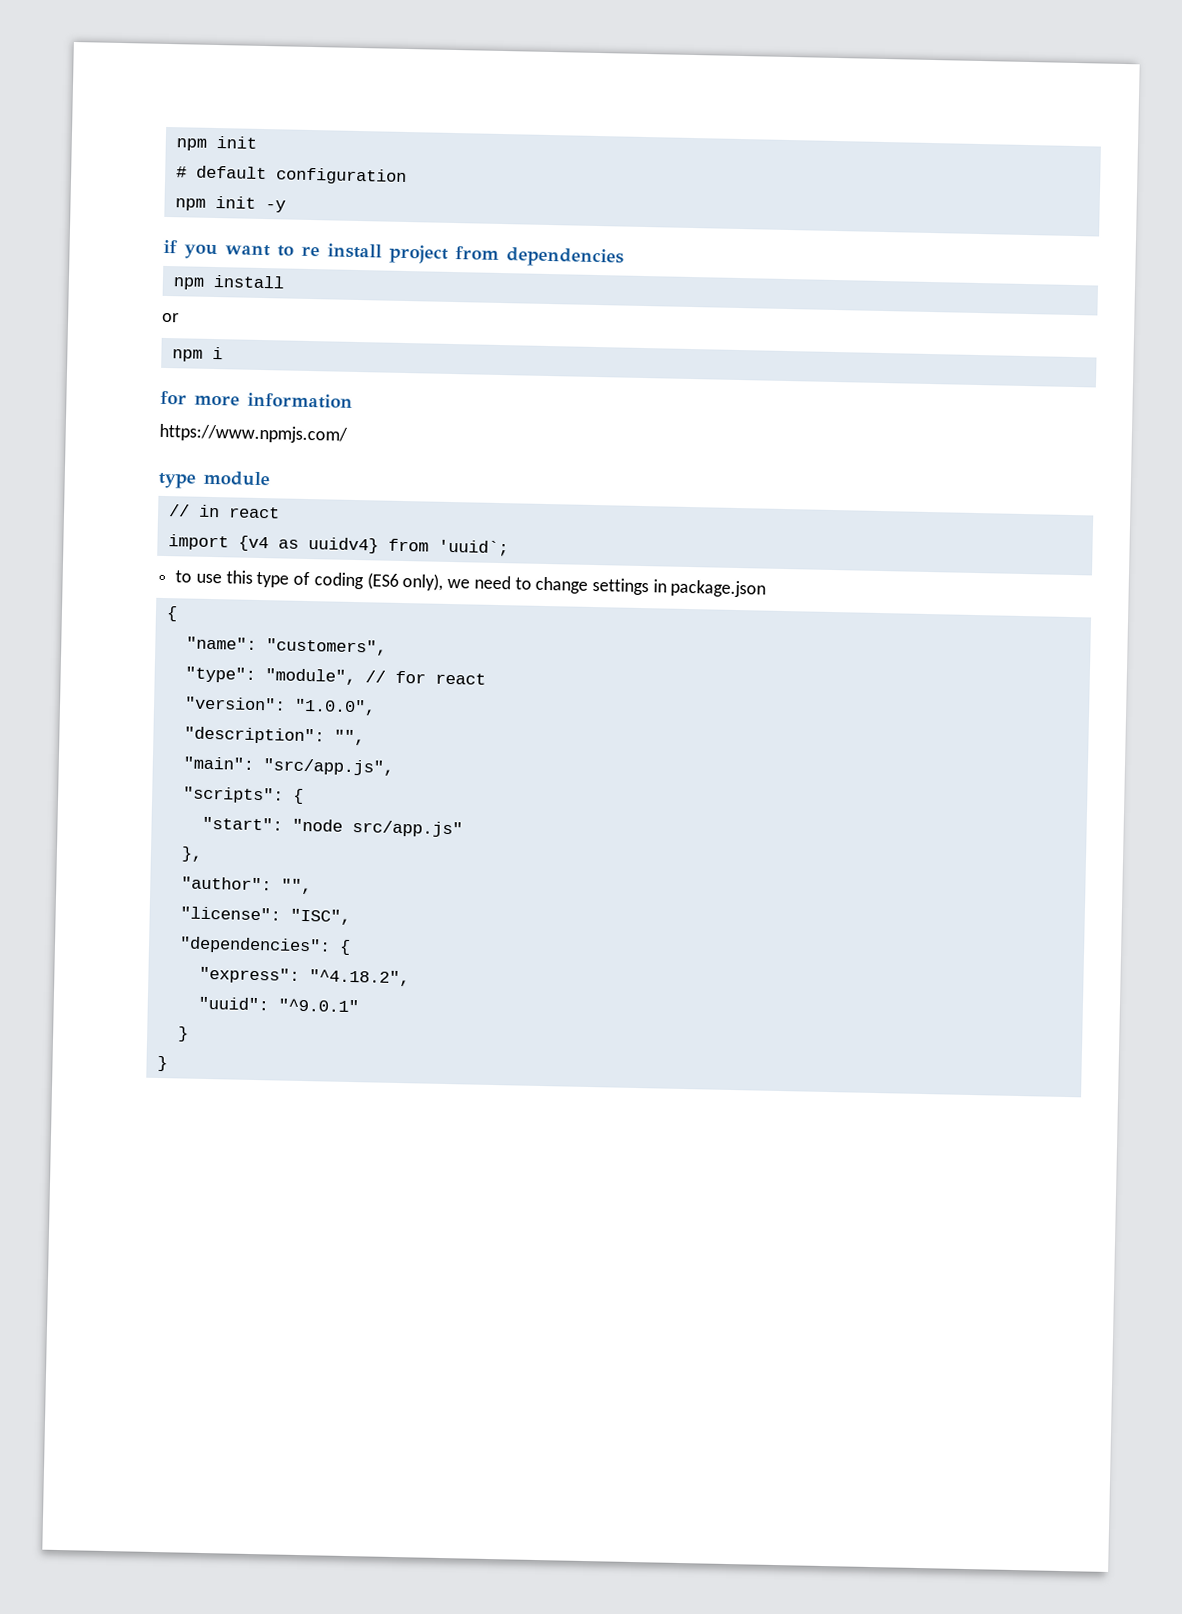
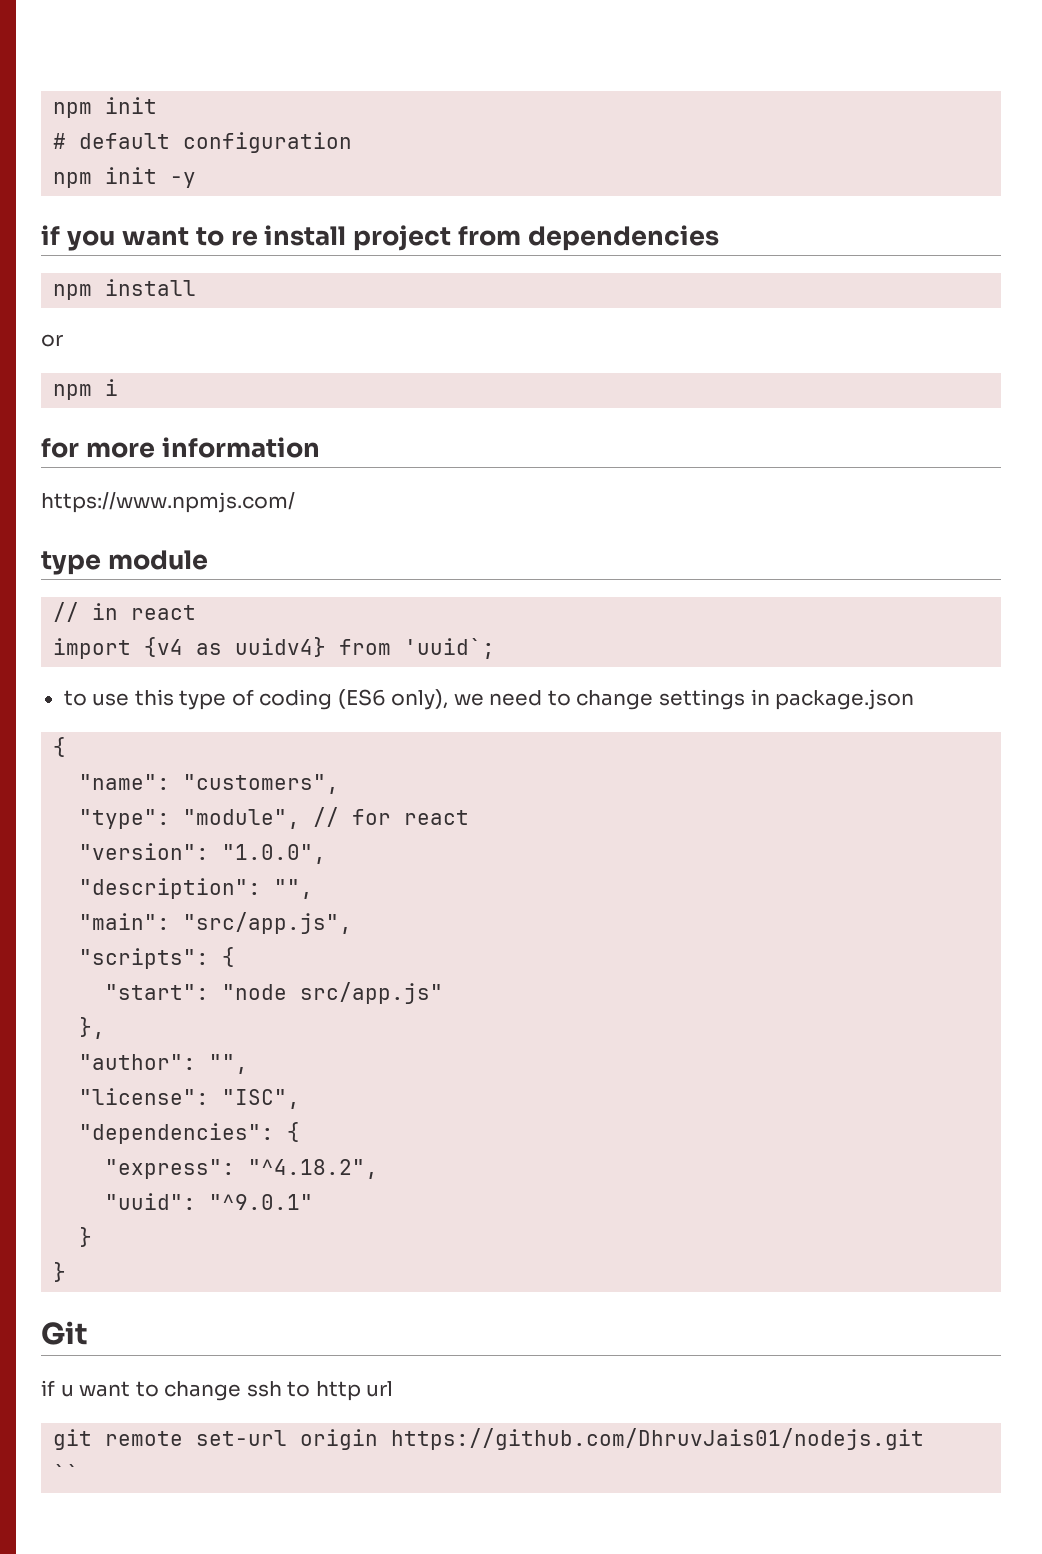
+ Git
+ if u want to change ssh to http url
+ git remote set-url origin https://github.com/DhruvJais01/nodejs.git
+ ``

